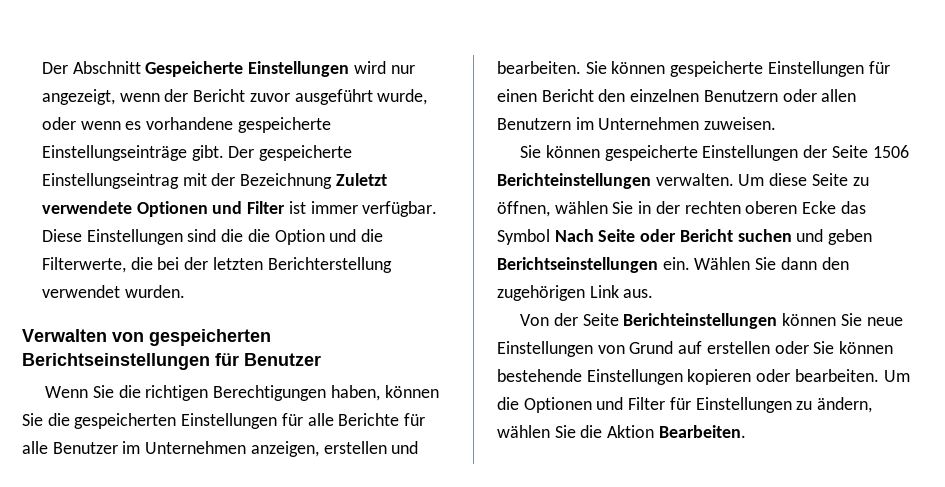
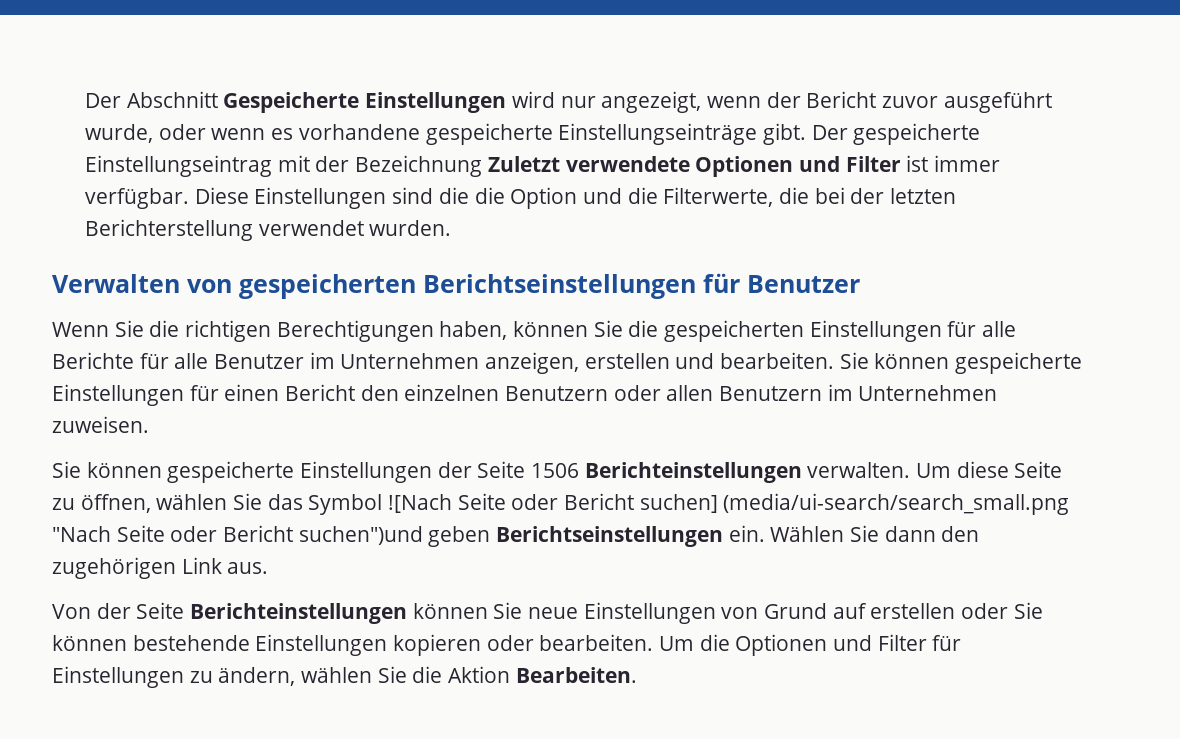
- Um diese Seite zu öffnen, wählen Sie in der rechten oberen Ecke das Symbol Nach Seite oder Bericht suchen und geben Berichtseinstellungen ein.
+ Um diese Seite zu öffnen, wählen Sie das Symbol ![Nach Seite oder Bericht suchen] (media/ui-search/search_small.png "Nach Seite oder Bericht suchen")und geben Berichtseinstellungen ein.

